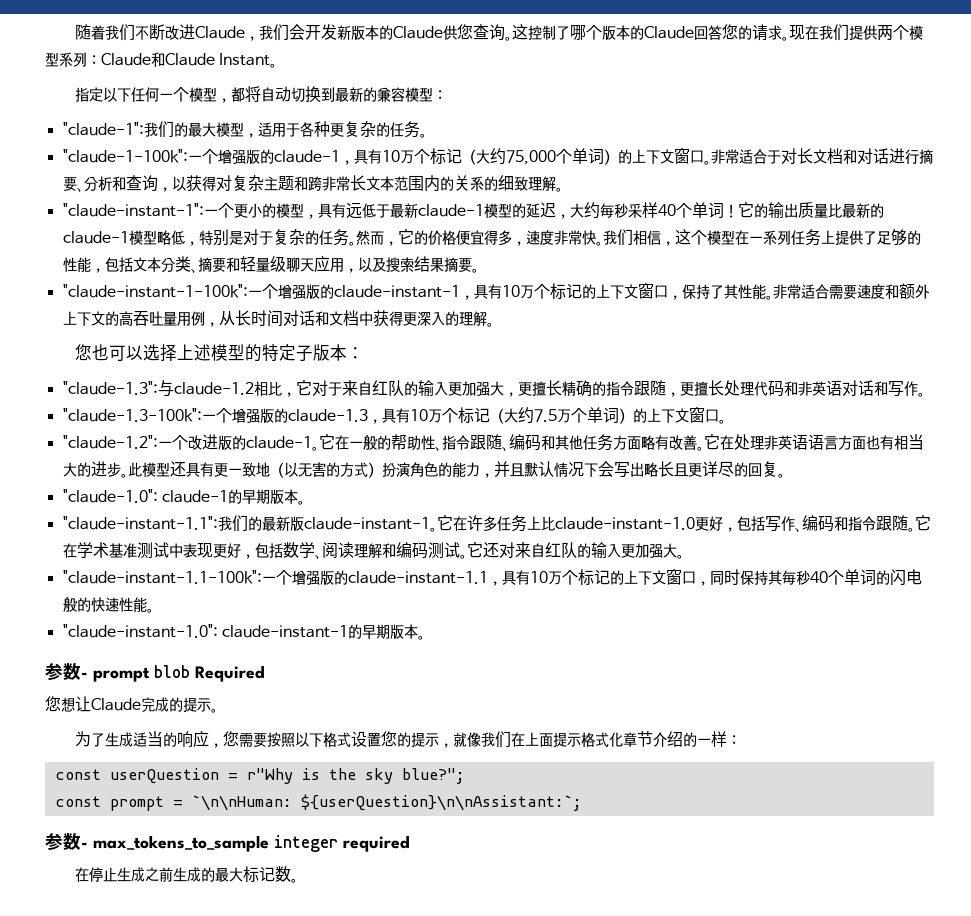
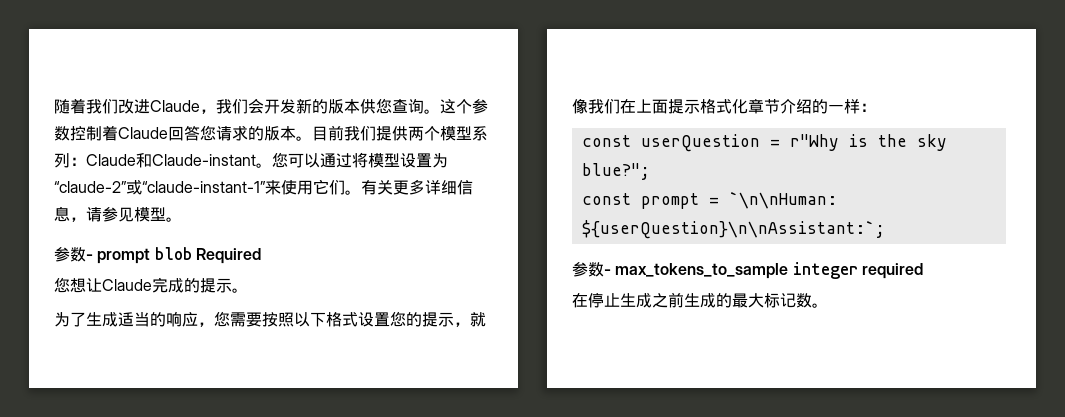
- 随着我们不断改进Claude，我们会开发新版本的Claude供您查询。
+ 随着我们改进Claude，我们会开发新的版本供您查询。
- 这控制了哪个版本的Claude回答您的请求。现在我们提供两个模型系列：Claude和Claude Instant。
- 指定以下任何一个模型，都将自动切换到最新的兼容模型：
- "claude-1":我们的最大模型，适用于各种更复杂的任务。
- "claude-1-100k":一个增强版的claude-1，具有10万个标记（大约75,000个单词）的上下文窗口。非常适合于对长文档和对话进行摘要、分析和查询，以获得对复杂主题和跨非常长文本范围内的关系的细致理解。
- "claude-instant-1":一个更小的模型，具有远低于最新claude-1模型的延迟，大约每秒采样40个单词！它的输出质量比最新的claude-1模型略低，特别是对于复杂的任务。然而，它的价格便宜得多，速度非常快。我们相信，这个模型在一系列任务上提供了足够的性能，包括文本分类、摘要和轻量级聊天应用，以及搜索结果摘要。
- "claude-instant-1-100k":一个增强版的claude-instant-1，具有10万个标记的上下文窗口，保持了其性能。非常适合需要速度和额外上下文的高吞吐量用例，从长时间对话和文档中获得更深入的理解。
- 您也可以选择上述模型的特定子版本：
- "claude-1.3":与claude-1.2相比，它对于来自红队的输入更加强大，更擅长精确的指令跟随，更擅长处理代码和非英语对话和写作。
- "claude-1.3-100k":一个增强版的claude-1.3，具有10万个标记（大约7.5万个单词）的上下文窗口。
- "claude-1.2":一个改进版的claude-1。它在一般的帮助性、指令跟随、编码和其他任务方面略有改善。它在处理非英语语言方面也有相当大的进步。此模型还具有更一致地（以无害的方式）扮演角色的能力，并且默认情况下会写出略长且更详尽的回复。
- "claude-1.0": claude-1的早期版本。
- "claude-instant-1.1":我们的最新版claude-instant-1。它在许多任务上比claude-instant-1.0更好，包括写作、编码和指令跟随。它在学术基准测试中表现更好，包括数学、阅读理解和编码测试。它还对来自红队的输入更加强大。
- "claude-instant-1.1-100k":一个增强版的claude-instant-1.1，具有10万个标记的上下文窗口，同时保持其每秒40个单词的闪电般的快速性能。
- "claude-instant-1.0": claude-instant-1的早期版本。
+ 这个参数控制着Claude回答您请求的版本。目前我们提供两个模型系列：Claude和Claude-instant。您可以通过将模型设置为“claude-2”或“claude-instant-1”来使用它们。有关更多详细信息，请参见模型。

